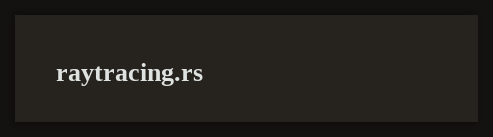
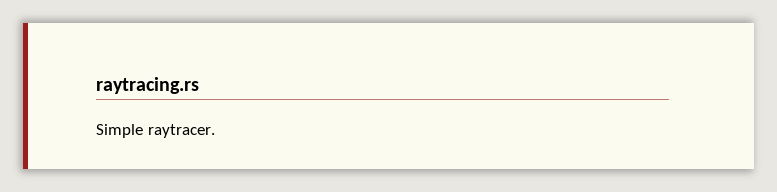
+ Simple raytracer.

